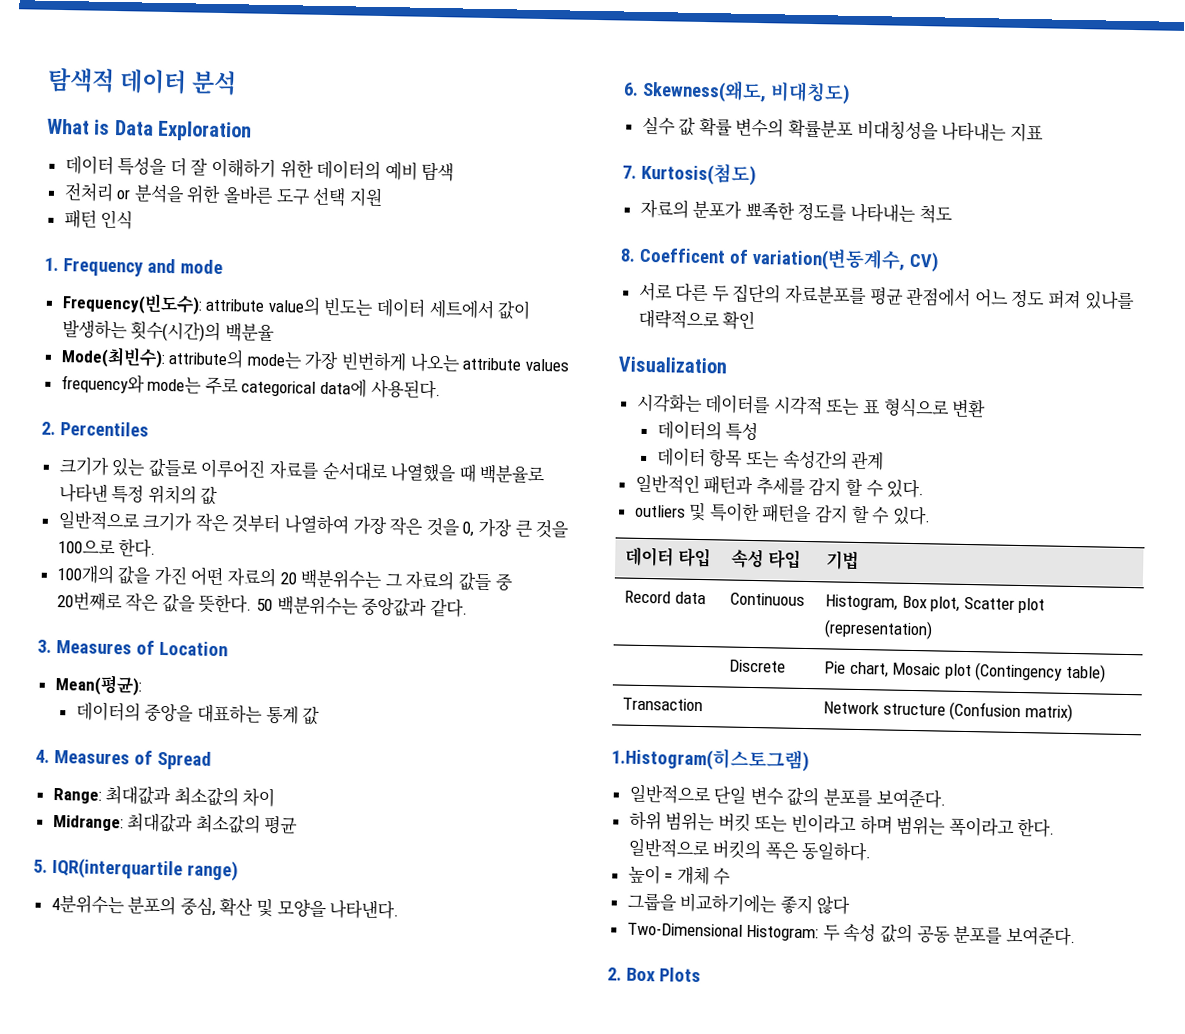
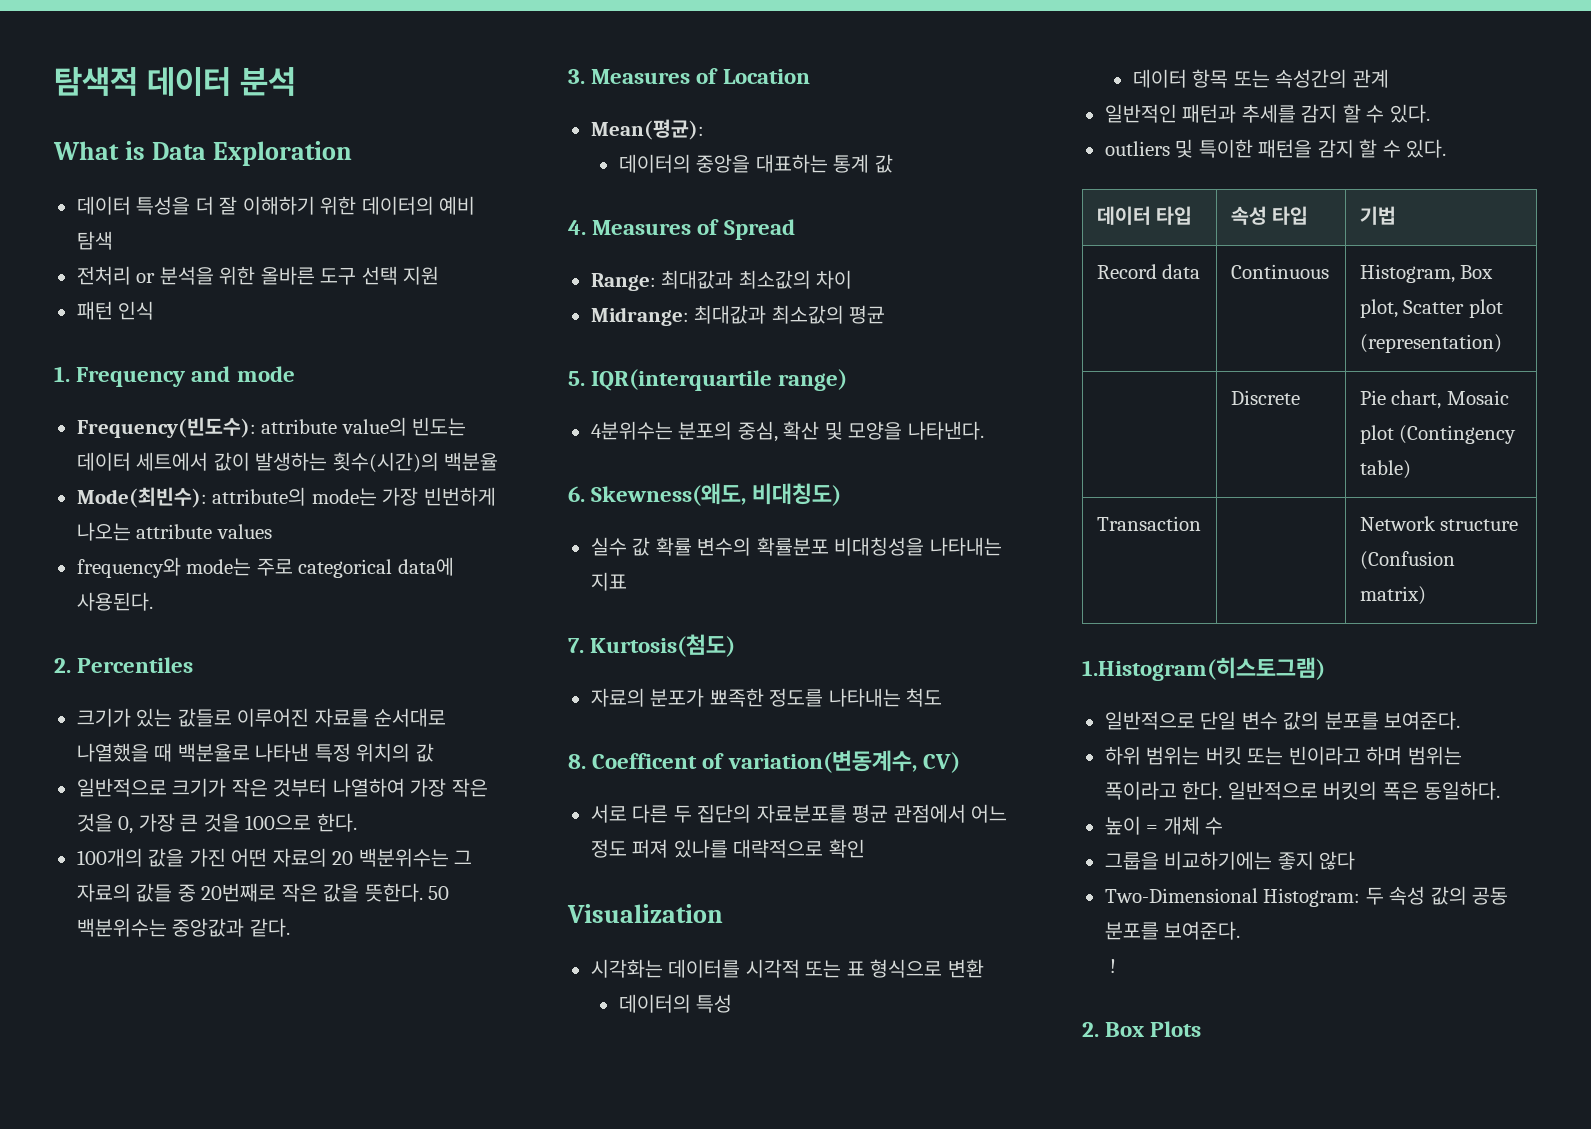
+ !

